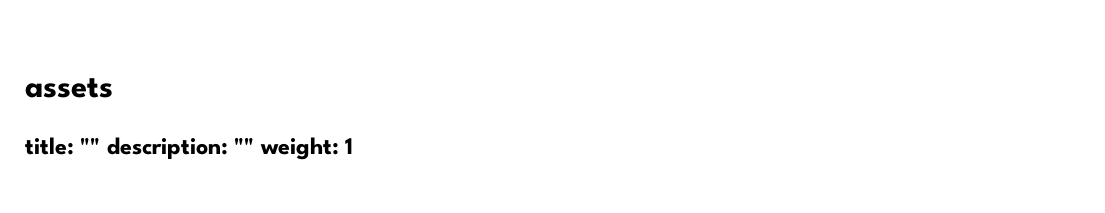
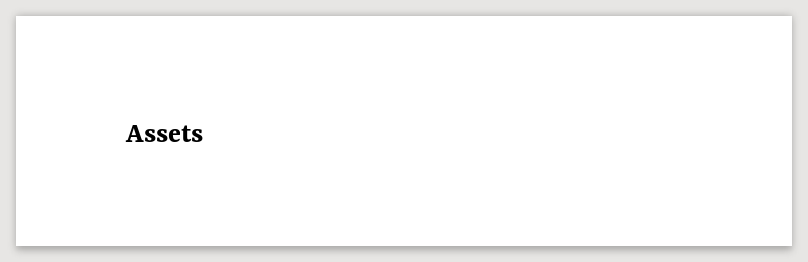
- assets
- title: "" description: "" weight: 1
+ Assets

